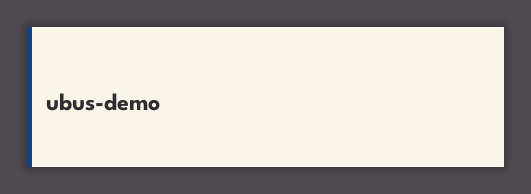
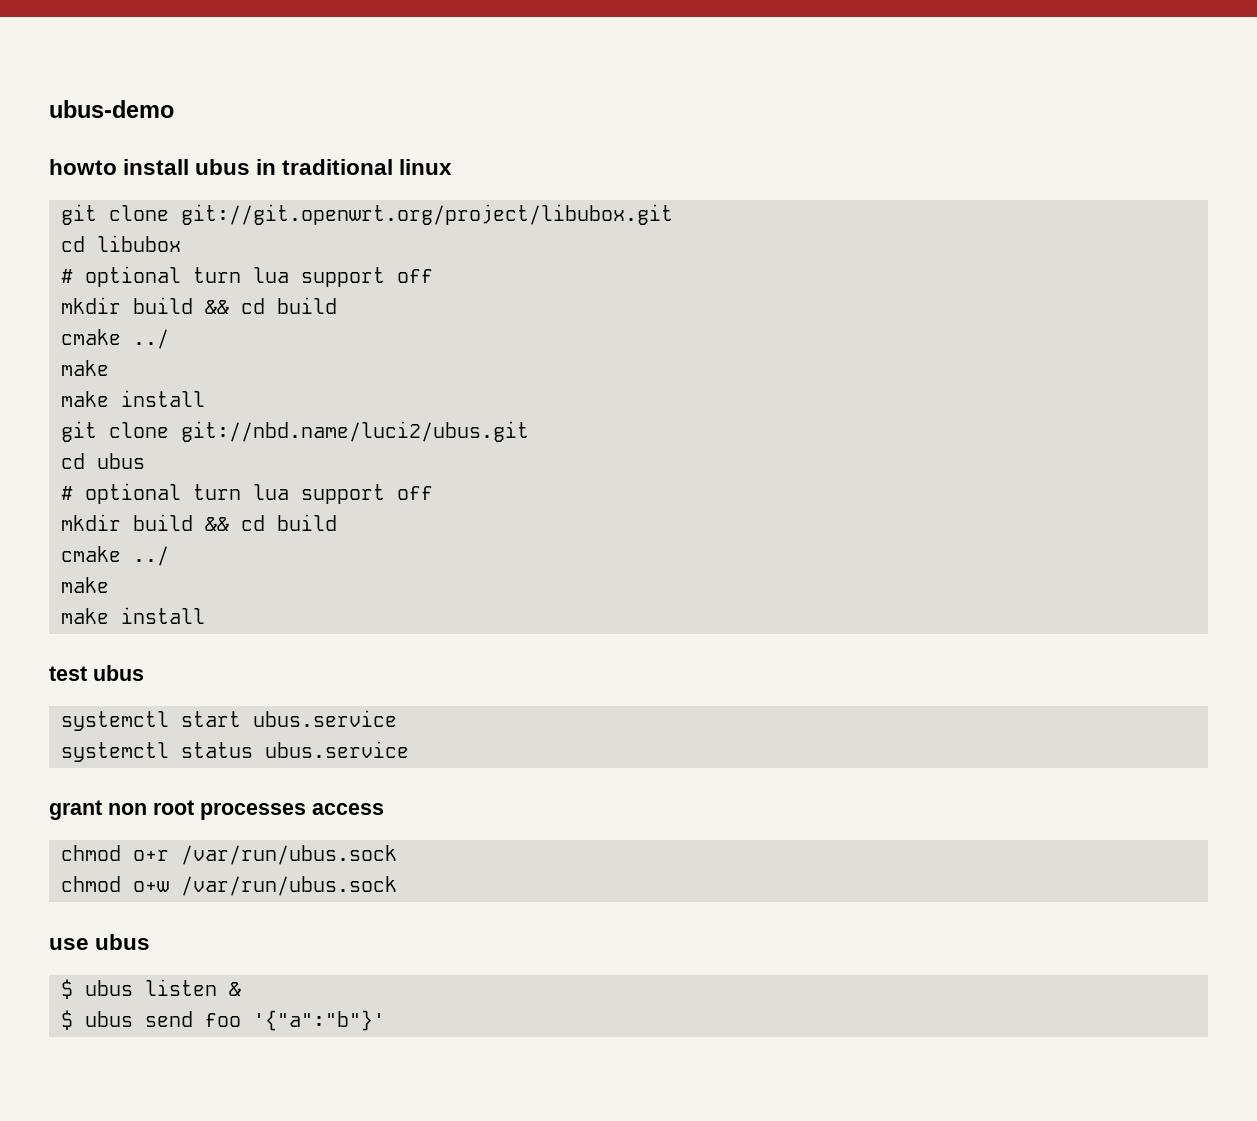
+ howto install ubus in traditional linux
+ git clone git://git.openwrt.org/project/libubox.git
+ cd libubox
+ # optional turn lua support off
+ mkdir build && cd build
+ cmake ../
+ make
+ make install
+ git clone git://nbd.name/luci2/ubus.git
+ cd ubus
+ # optional turn lua support off
+ mkdir build && cd build
+ cmake ../
+ make
+ make install
+ test ubus
+ systemctl start ubus.service
+ systemctl status ubus.service
+ grant non root processes access
+ chmod o+r /var/run/ubus.sock
+ chmod o+w /var/run/ubus.sock
+ use ubus
+ $ ubus listen &
+ $ ubus send foo '{"a":"b"}'

